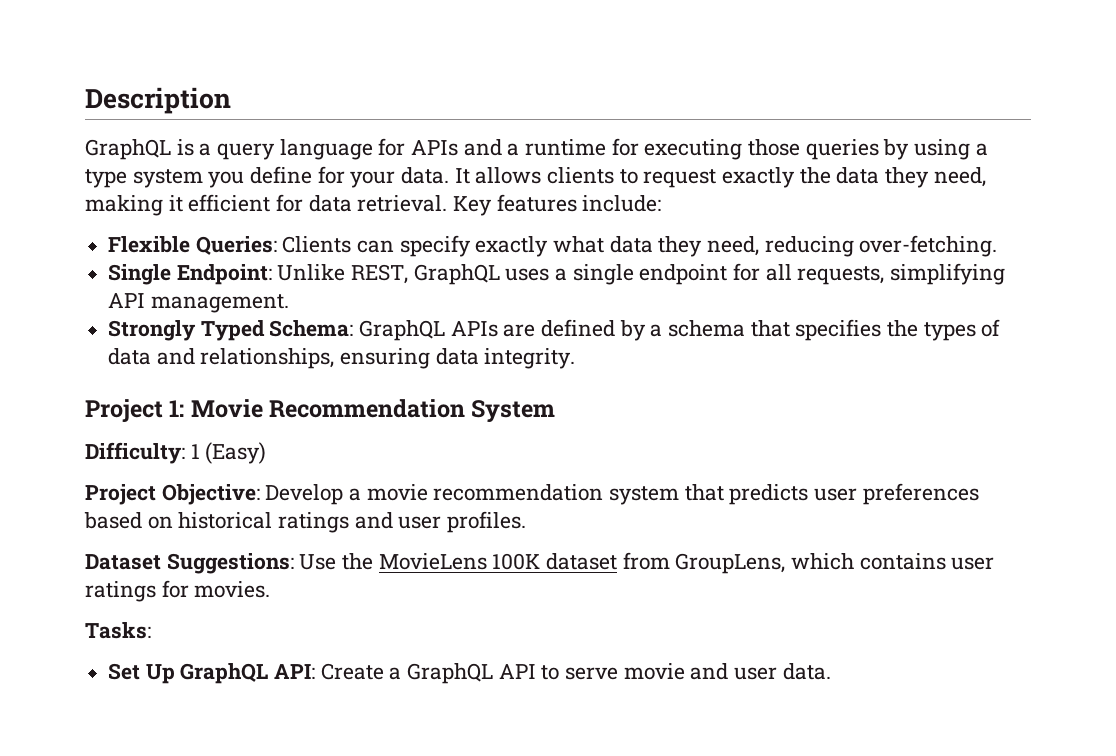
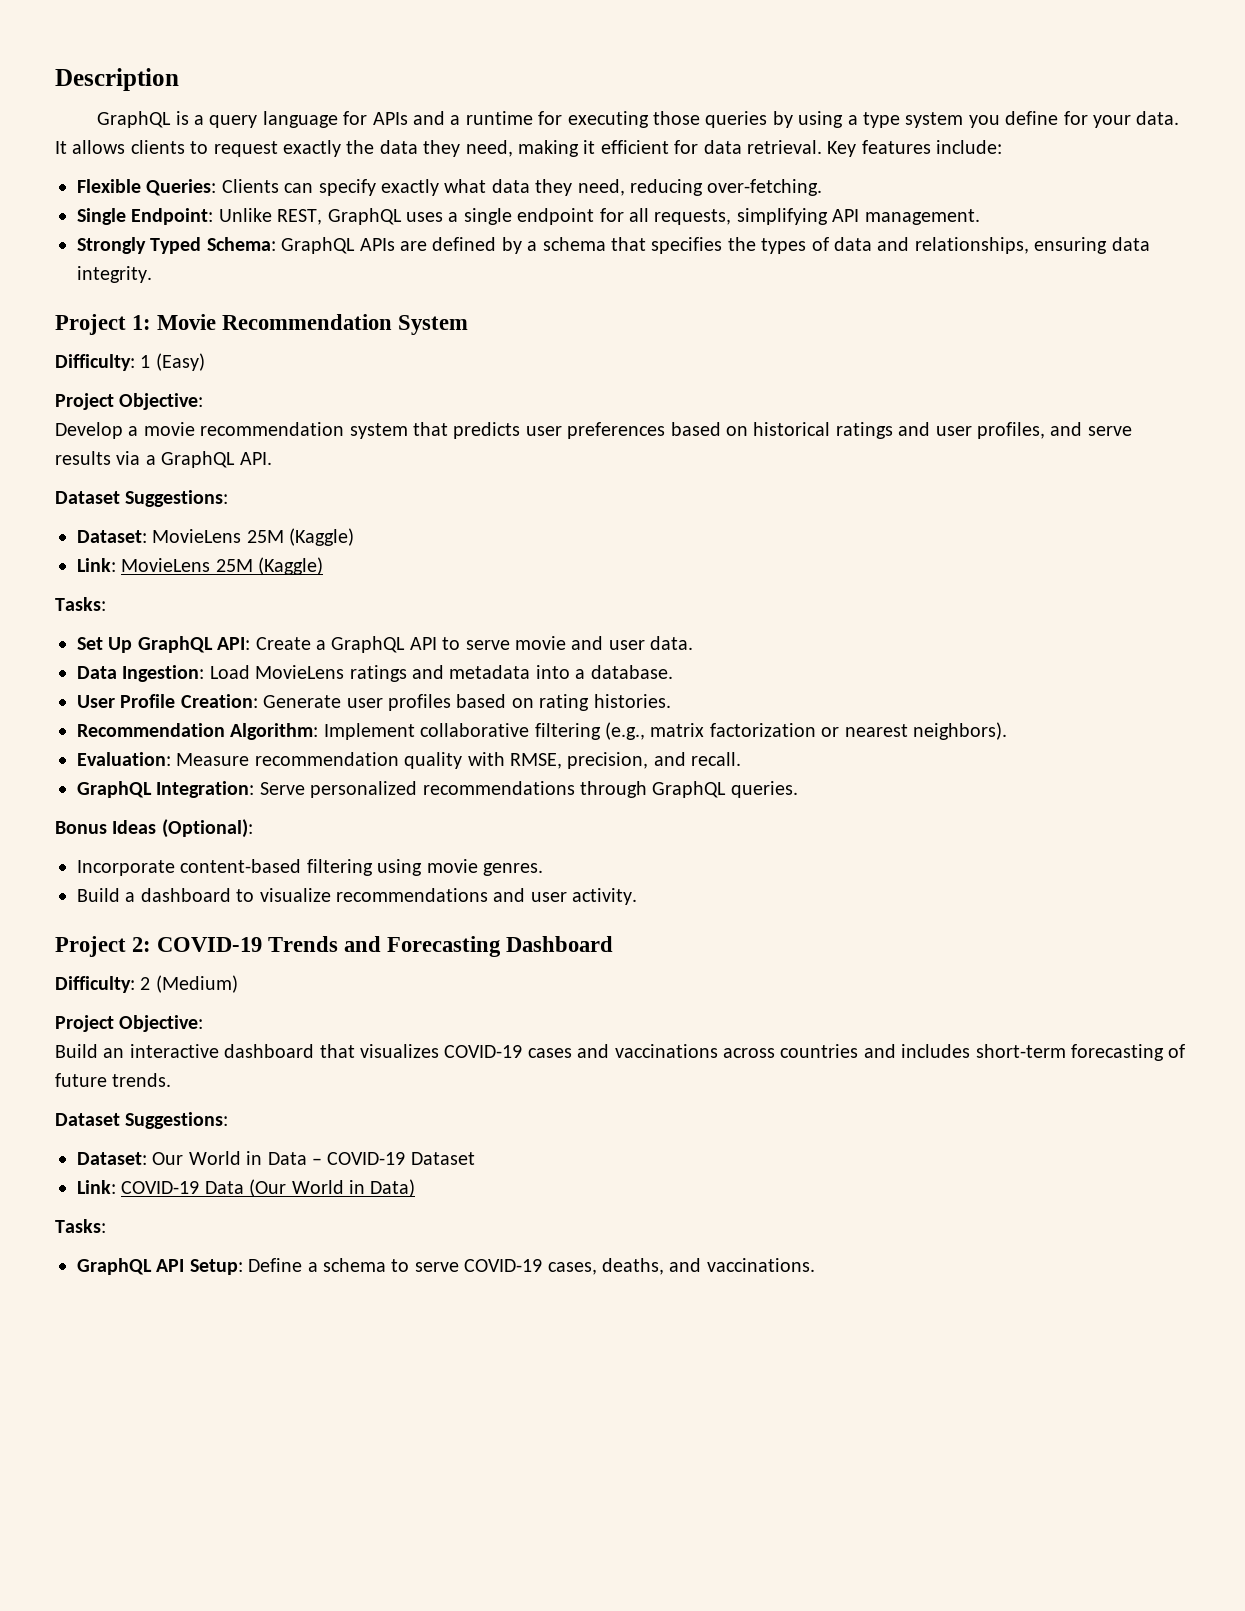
  Difficulty: 1 (Easy)
- Project Objective: Develop a movie recommendation system that predicts user preferences based on historical ratings and user profiles.
- Dataset Suggestions: Use the MovieLens 100K dataset from GroupLens, which contains user ratings for movies.
+ Project Objective:
+ Develop a movie recommendation system that predicts user preferences based on historical ratings and user profiles, and serve results via a GraphQL API.
+ Dataset Suggestions:
+ Dataset: MovieLens 25M (Kaggle)
+ Link: MovieLens 25M (Kaggle)
+ Data Ingestion: Load MovieLens ratings and metadata into a database.
+ User Profile Creation: Generate user profiles based on rating histories.
+ Recommendation Algorithm: Implement collaborative filtering (e.g., matrix factorization or nearest neighbors).
+ Evaluation: Measure recommendation quality with RMSE, precision, and recall.
+ GraphQL Integration: Serve personalized recommendations through GraphQL queries.
+ Bonus Ideas (Optional):
+ Incorporate content-based filtering using movie genres.
+ Build a dashboard to visualize recommendations and user activity.
+ Project 2: COVID-19 Trends and Forecasting Dashboard
+ Difficulty: 2 (Medium)
+ Project Objective:
+ Build an interactive dashboard that visualizes COVID-19 cases and vaccinations across countries and includes short-term forecasting of future trends.
+ Dataset Suggestions:
+ Dataset: Our World in Data – COVID-19 Dataset
+ Link: COVID-19 Data (Our World in Data)
+ Tasks:
+ GraphQL API Setup: Define a schema to serve COVID-19 cases, deaths, and vaccinations.

